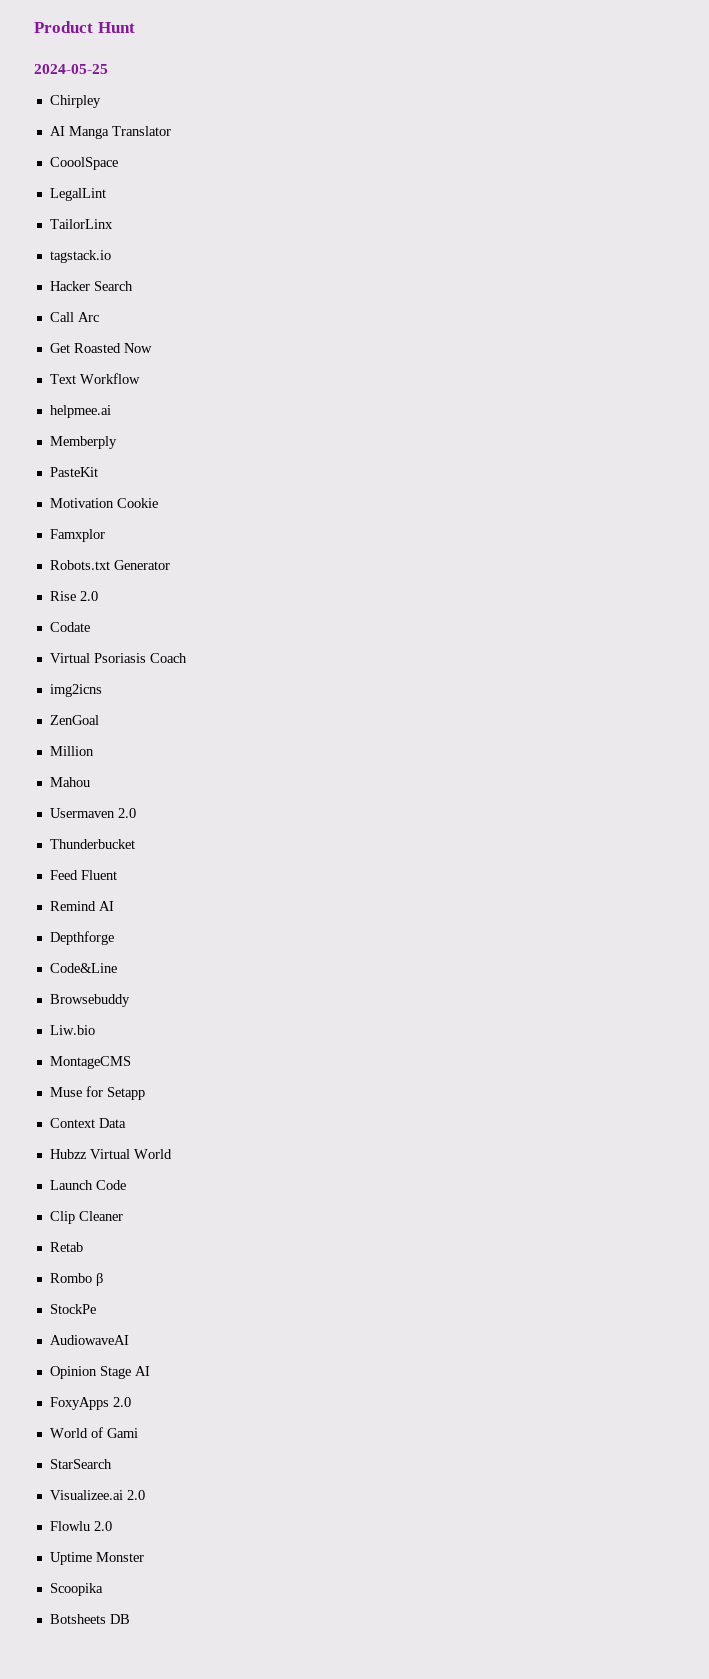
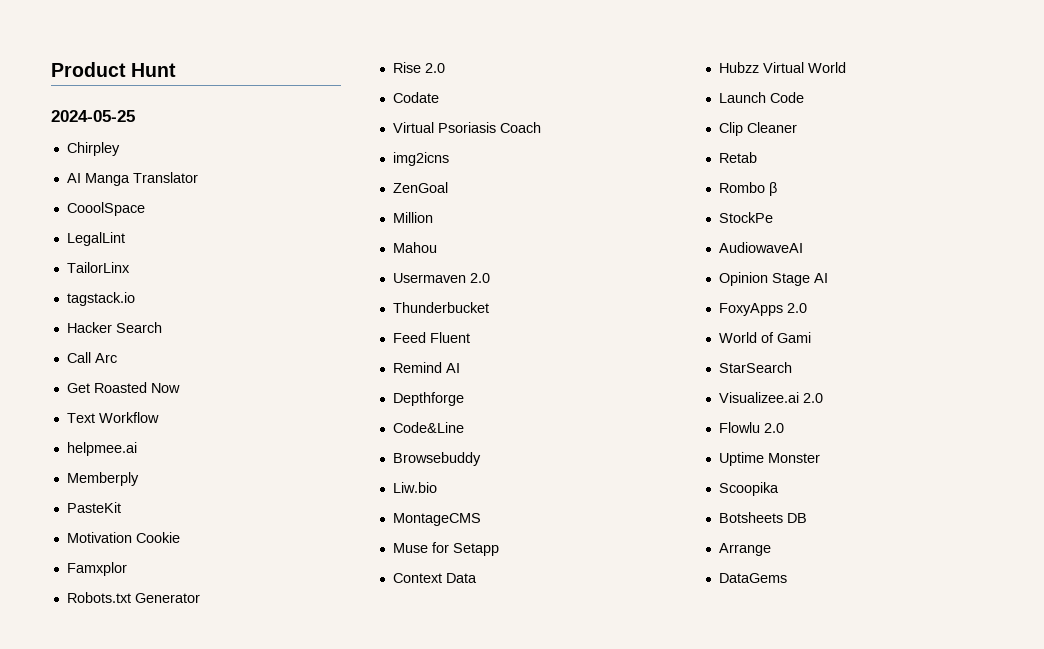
+ Arrange
+ DataGems

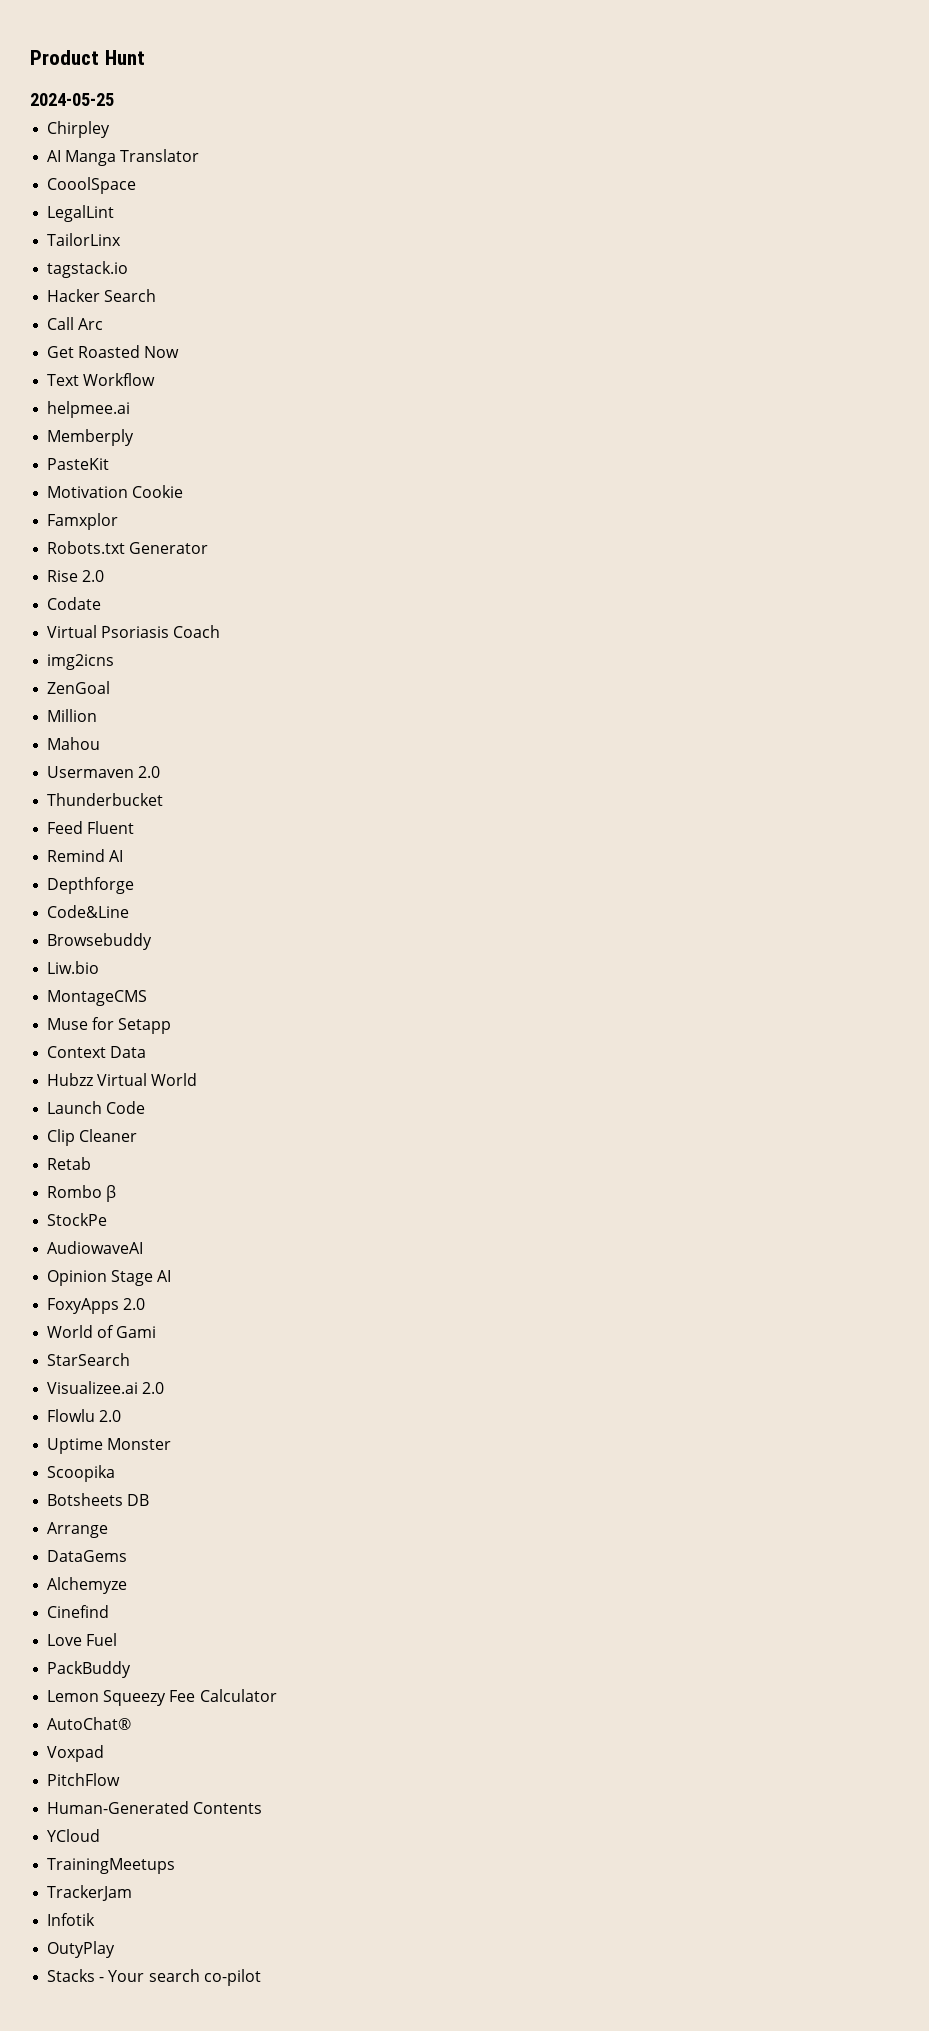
+ Alchemyze
+ Cinefind
+ Love Fuel
+ PackBuddy
+ Lemon Squeezy Fee Calculator
+ AutoChat®
+ Voxpad
+ PitchFlow
+ Human-Generated Contents
+ YCloud
+ TrainingMeetups
+ TrackerJam
+ Infotik
+ OutyPlay
+ Stacks - Your search co-pilot

